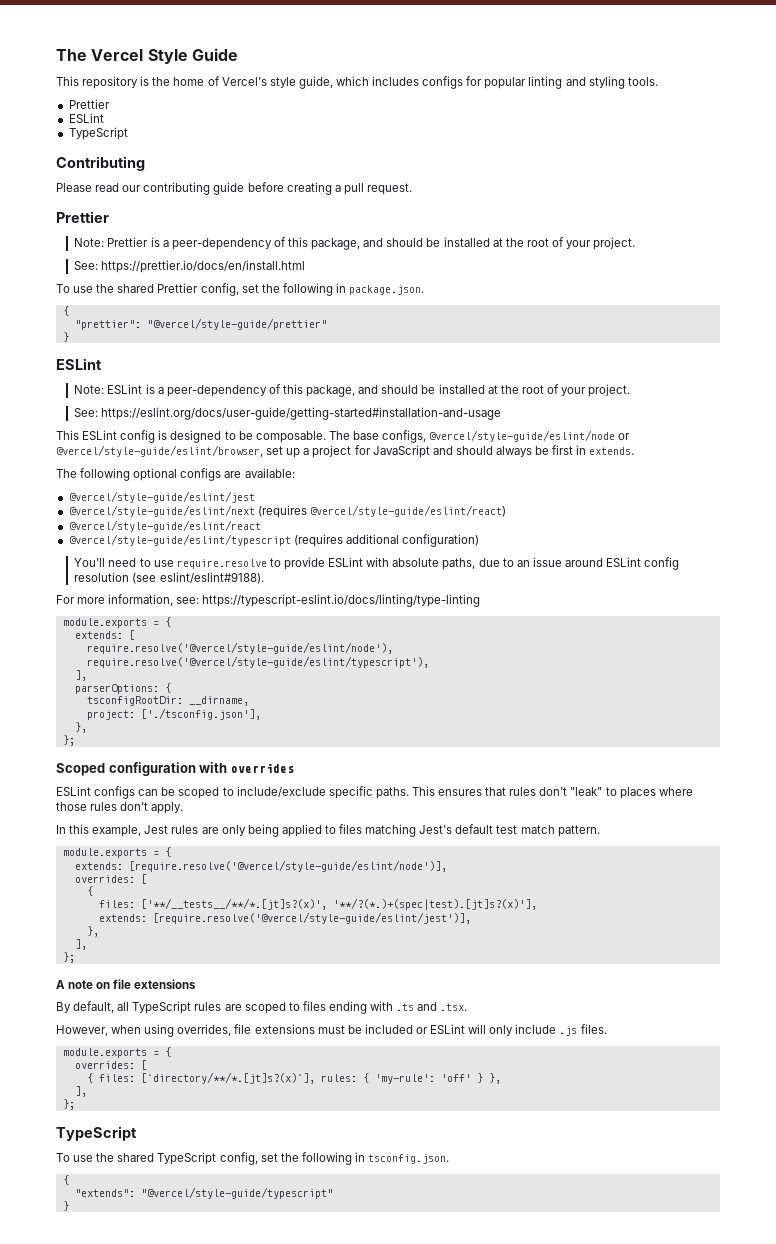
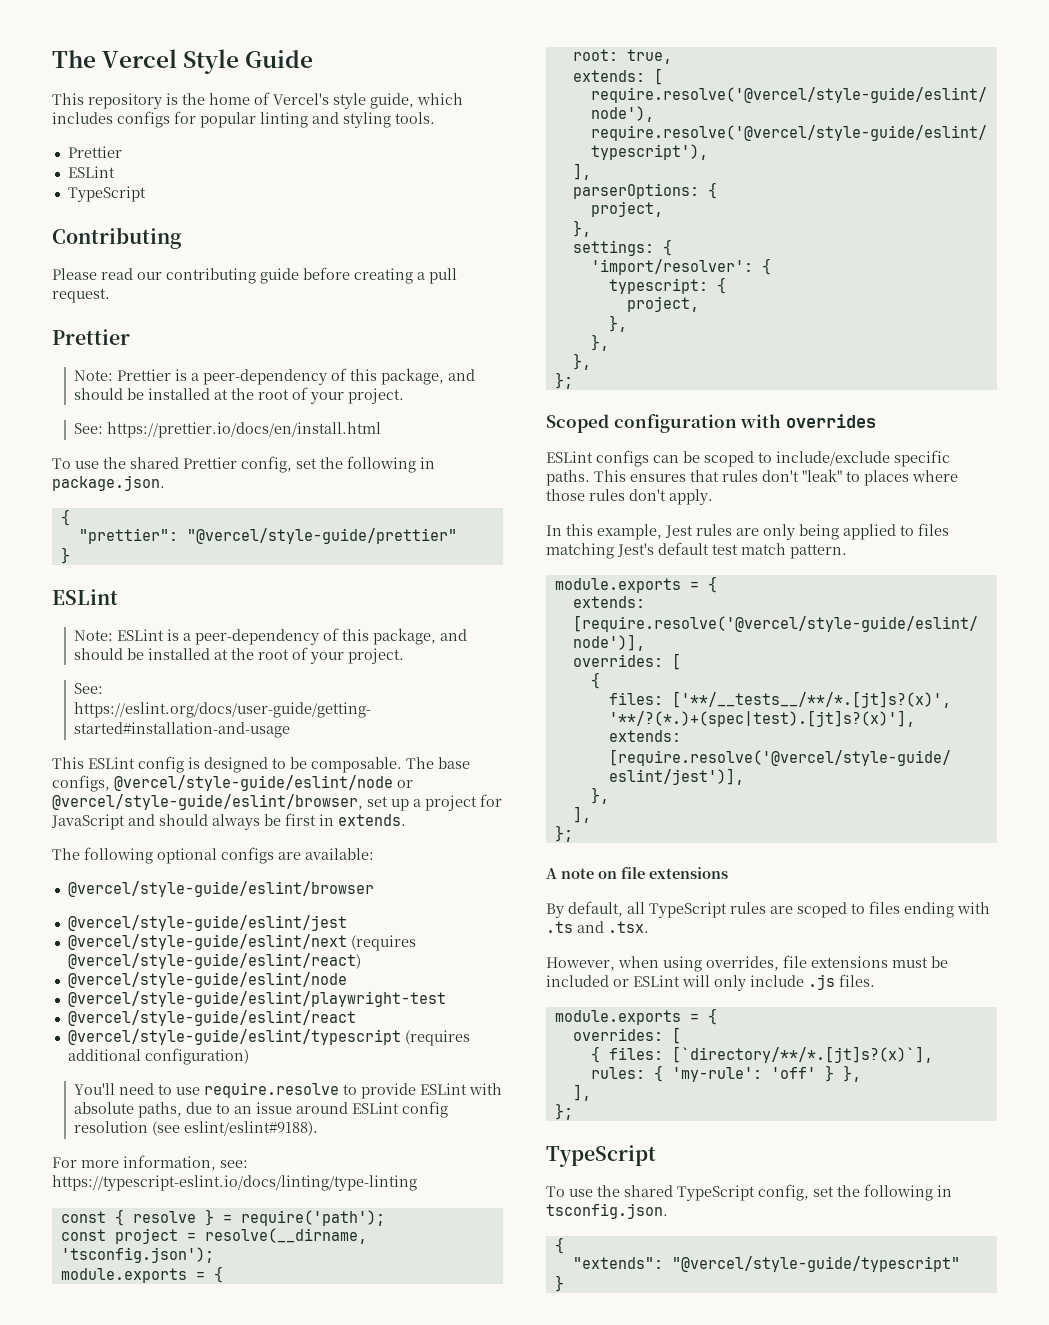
+ @vercel/style-guide/eslint/browser
  @vercel/style-guide/eslint/next (requires @vercel/style-guide/eslint/react)
+ @vercel/style-guide/eslint/node
+ @vercel/style-guide/eslint/playwright-test
  For more information, see: https://typescript-eslint.io/docs/linting/type-linting
+ const { resolve } = require('path');
+ const project = resolve(__dirname, 'tsconfig.json');
  module.exports = {
+ root: true,
  parserOptions: {
- tsconfigRootDir: __dirname,
- project: ['./tsconfig.json'],
+ project,
+ },
+ settings: {
+ 'import/resolver': {
+ typescript: {
+ project,
+ },
+ },

